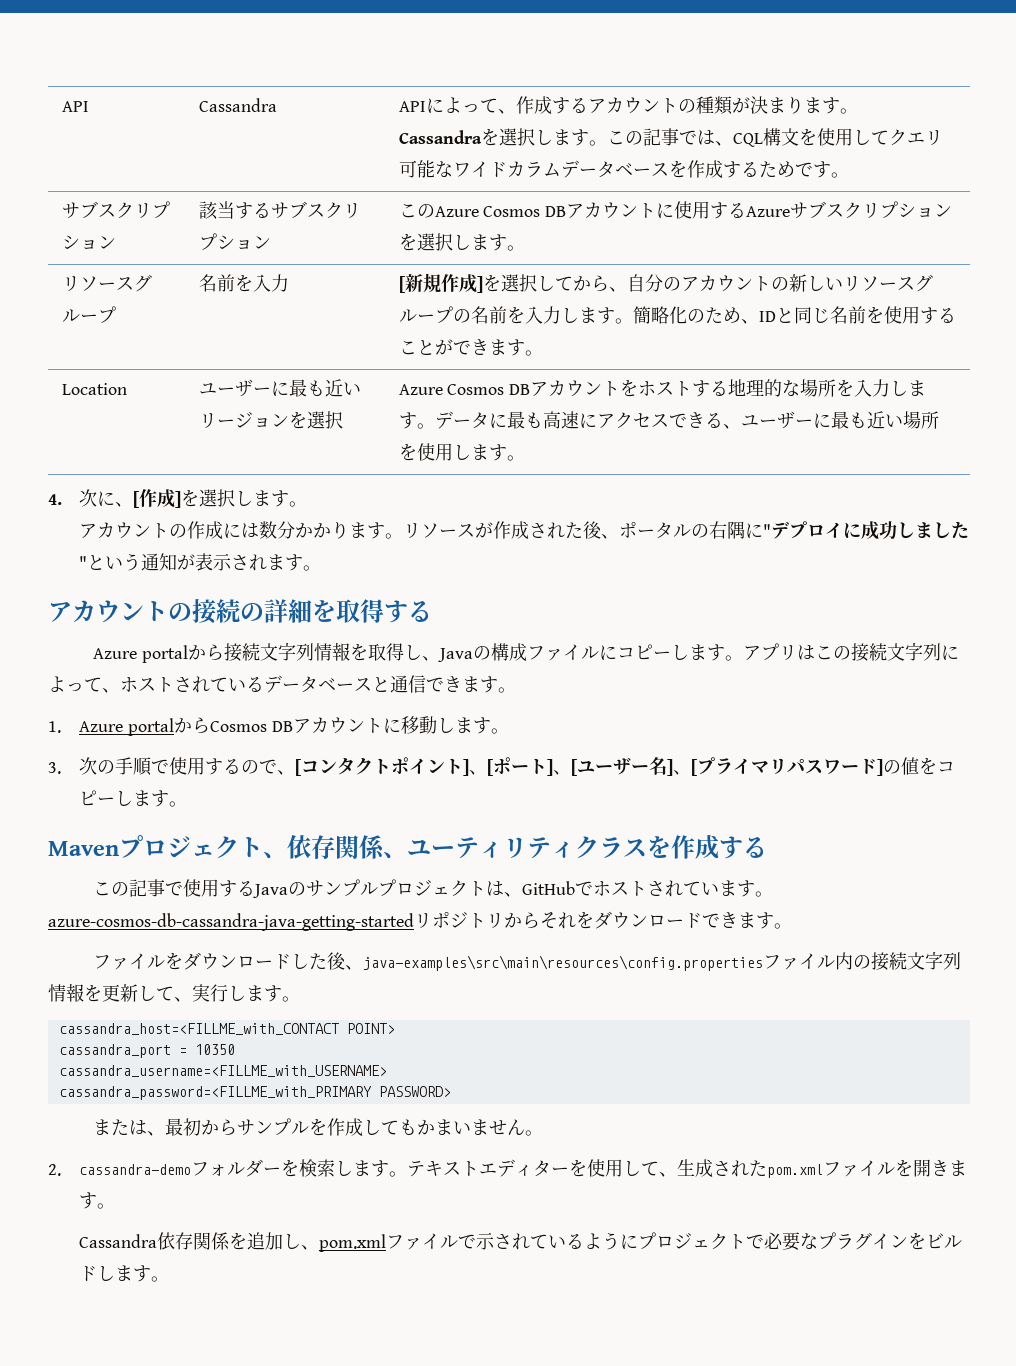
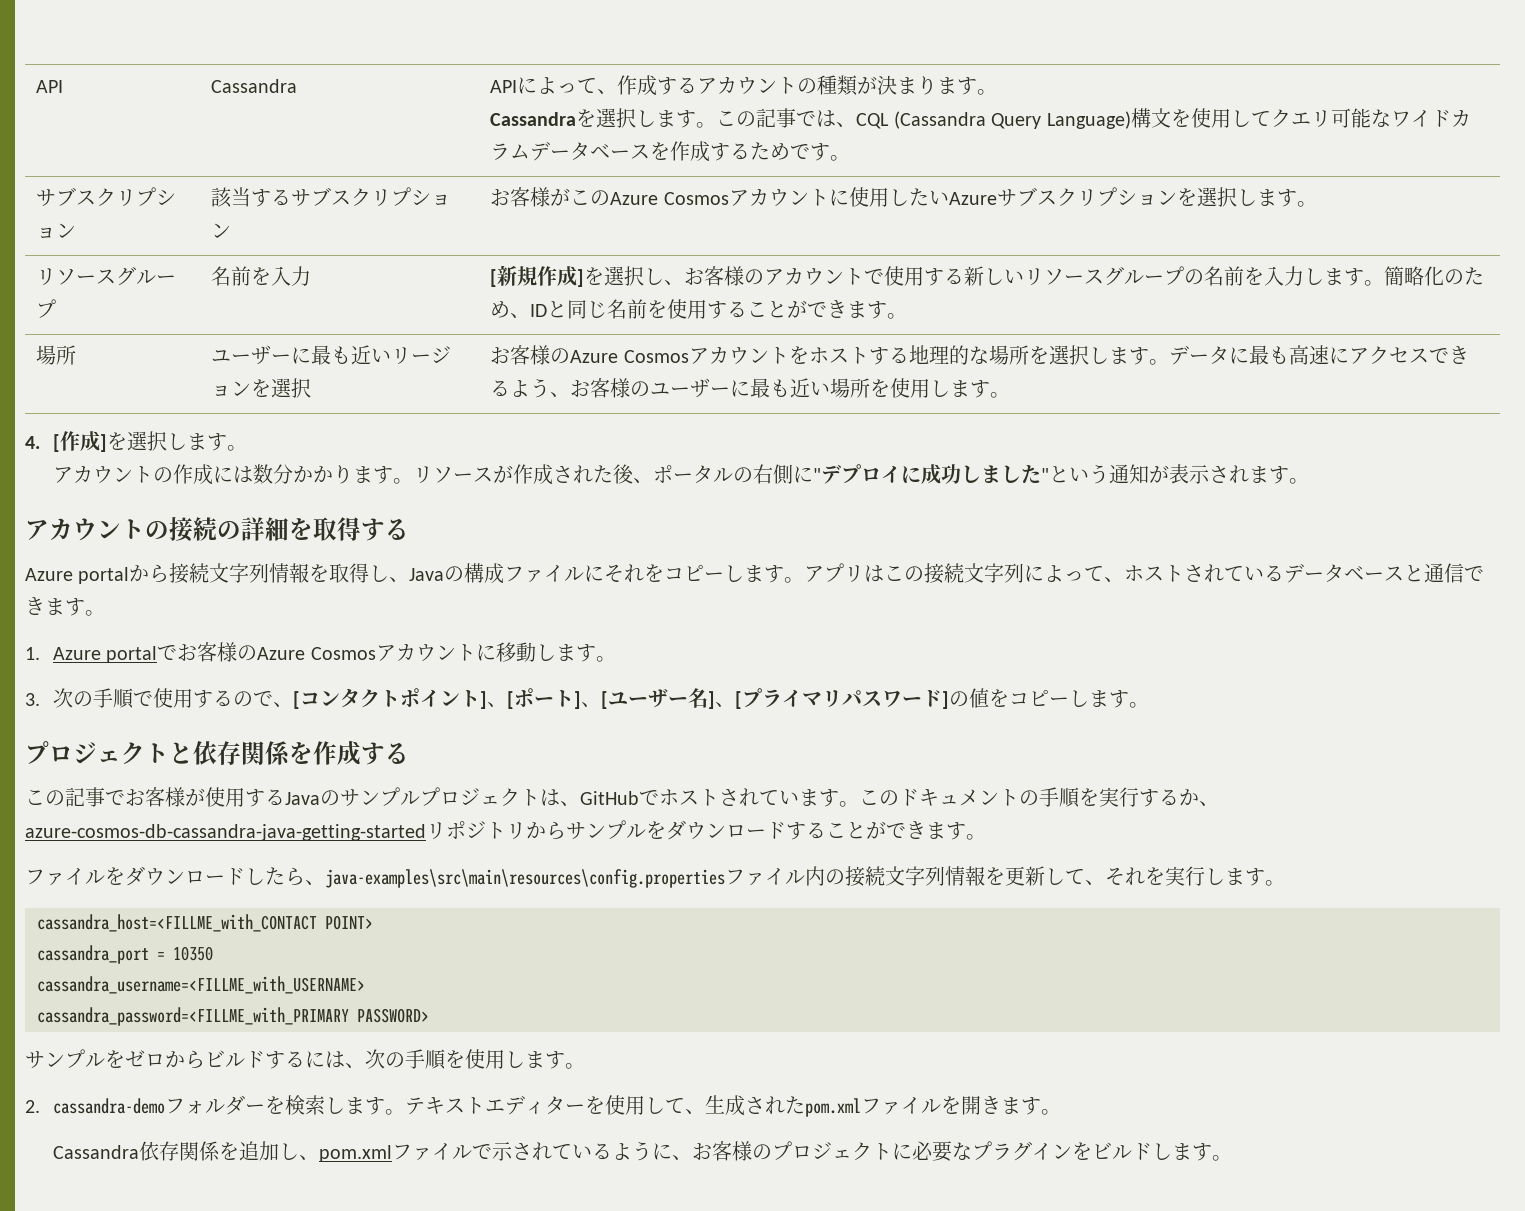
- この記事では、CQL構文を使用してクエリ可能なワイドカラムデータベースを作成するためです。
+ この記事では、CQL (Cassandra Query Language)構文を使用してクエリ可能なワイドカラムデータベースを作成するためです。
- サブスクリプション | 該当するサブスクリプション | このAzure Cosmos DBアカウントに使用するAzureサブスクリプションを選択します。
+ サブスクリプション | 該当するサブスクリプション | お客様がこのAzure Cosmosアカウントに使用したいAzureサブスクリプションを選択します。
- [新規作成]を選択してから、自分のアカウントの新しいリソースグループの名前を入力します。
+ [新規作成]を選択し、お客様のアカウントで使用する新しいリソースグループの名前を入力します。
  簡略化のため、IDと同じ名前を使用することができます。
- Location
+ 場所
- Azure Cosmos DBアカウントをホストする地理的な場所を入力します。
+ お客様のAzure Cosmosアカウントをホストする地理的な場所を選択します。
- データに最も高速にアクセスできる、ユーザーに最も近い場所を使用します。
+ データに最も高速にアクセスできるよう、お客様のユーザーに最も近い場所を使用します。
- 4.次に、[作成]を選択します。
+ 4. [作成]を選択します。
- リソースが作成された後、ポータルの右隅に"デプロイに成功しました"という通知が表示されます。
+ リソースが作成された後、ポータルの右側に"デプロイに成功しました"という通知が表示されます。
- Azure portalから接続文字列情報を取得し、Javaの構成ファイルにコピーします。
+ Azure portalから接続文字列情報を取得し、Javaの構成ファイルにそれをコピーします。
- 1. Azure portalからCosmos DBアカウントに移動します。
+ 1. Azure portalでお客様のAzure Cosmosアカウントに移動します。
- Mavenプロジェクト、依存関係、ユーティリティクラスを作成する
+ プロジェクトと依存関係を作成する
- この記事で使用するJavaのサンプルプロジェクトは、GitHubでホストされています。azure-cosmos-db-cassandra-java-getting-startedリポジトリからそれをダウンロードできます。
+ この記事でお客様が使用するJavaのサンプルプロジェクトは、GitHubでホストされています。このドキュメントの手順を実行するか、azure-cosmos-db-cassandra-java-getting-startedリポジトリからサンプルをダウンロードすることができます。
- ファイルをダウンロードした後、java-examples\src\main\resources\config.propertiesファイル内の接続文字列情報を更新して、実行します。
+ ファイルをダウンロードしたら、java-examples\src\main\resources\config.propertiesファイル内の接続文字列情報を更新して、それを実行します。
- または、最初からサンプルを作成してもかまいません。
+ サンプルをゼロからビルドするには、次の手順を使用します。
- Cassandra依存関係を追加し、pom.xmlファイルで示されているようにプロジェクトで必要なプラグインをビルドします。
+ Cassandra依存関係を追加し、pom.xmlファイルで示されているように、お客様のプロジェクトに必要なプラグインをビルドします。

